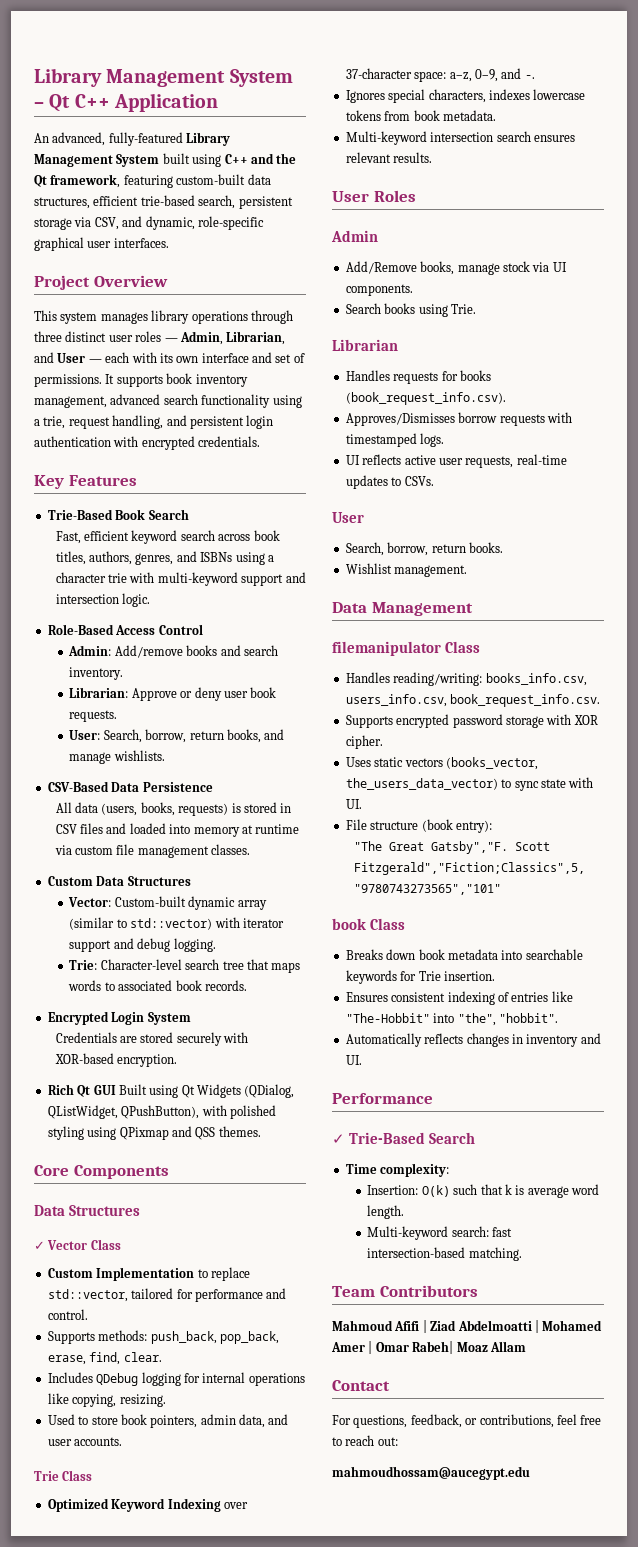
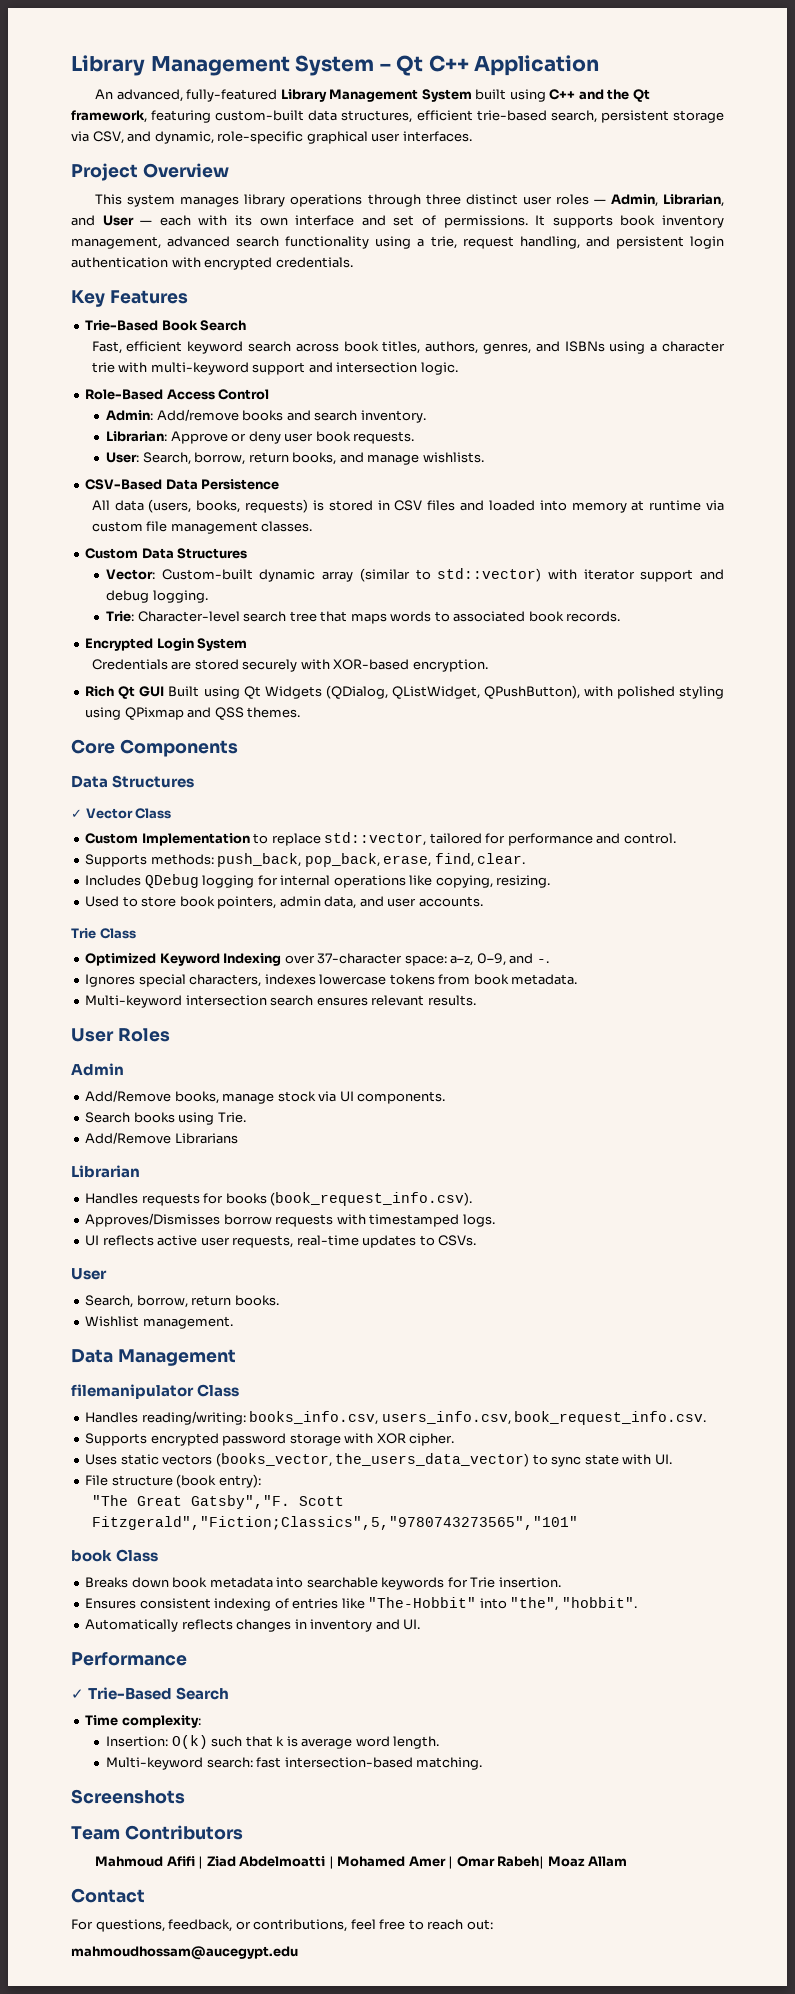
+ Add/Remove Librarians
+ Screenshots

